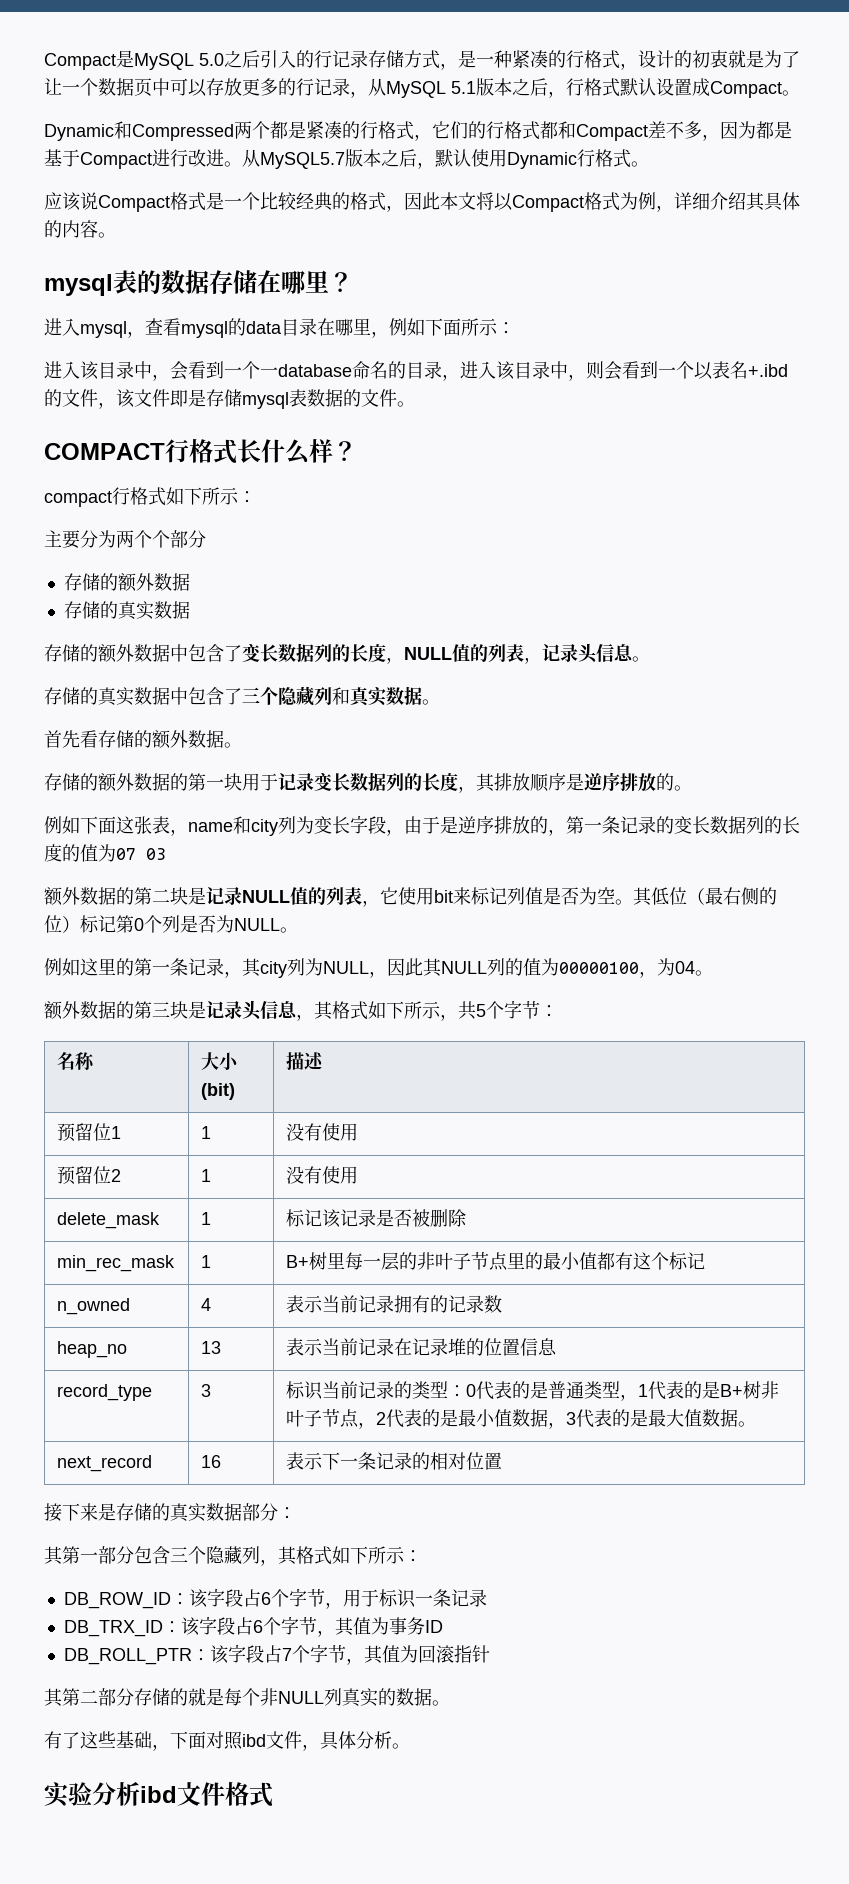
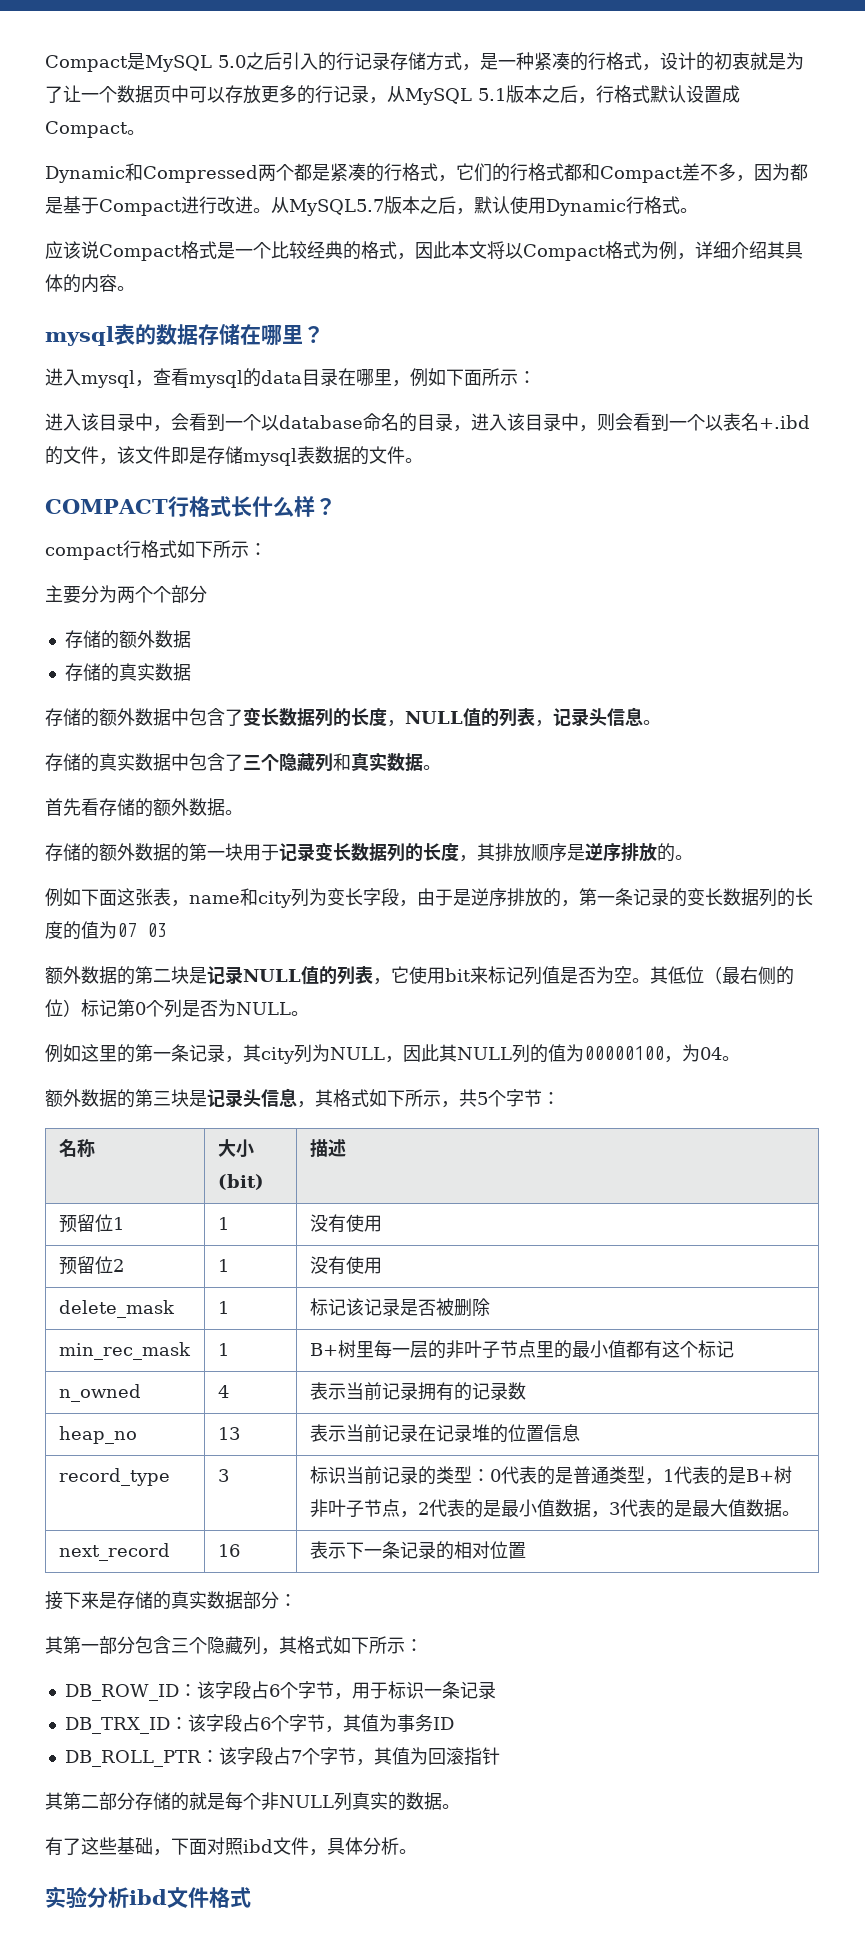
- 进入该目录中，会看到一个一database命名的目录，进入该目录中，则会看到一个以表名+.ibd的文件，该文件即是存储mysql表数据的文件。
+ 进入该目录中，会看到一个以database命名的目录，进入该目录中，则会看到一个以表名+.ibd的文件，该文件即是存储mysql表数据的文件。

